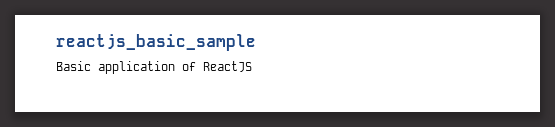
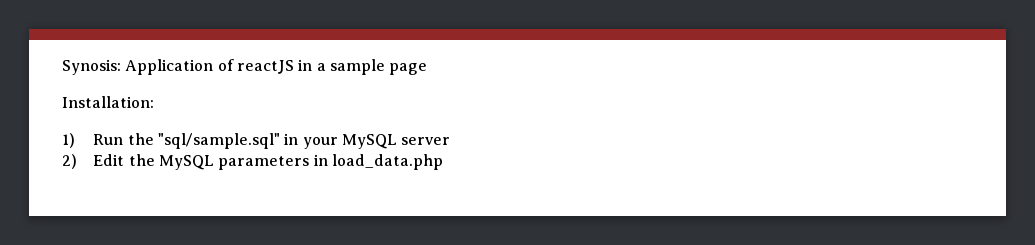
- reactjs_basic_sample
- Basic application of ReactJS
+ Synosis: Application of reactJS in a sample page
+ Installation:
+ 1) Run the "sql/sample.sql" in your MySQL server
+ 2) Edit the MySQL parameters in load_data.php

